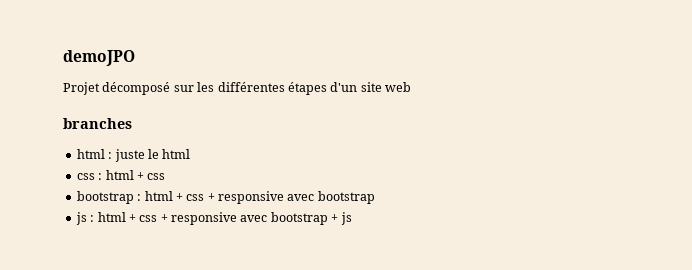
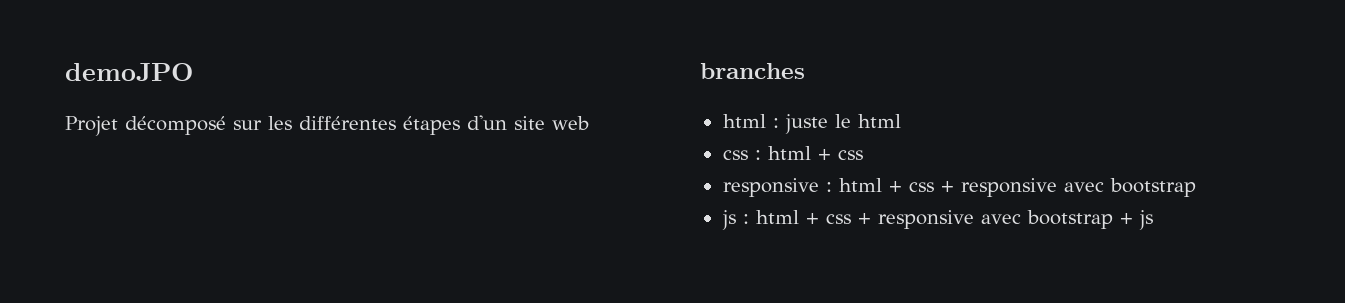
- bootstrap : html + css + responsive avec bootstrap
+ responsive : html + css + responsive avec bootstrap

